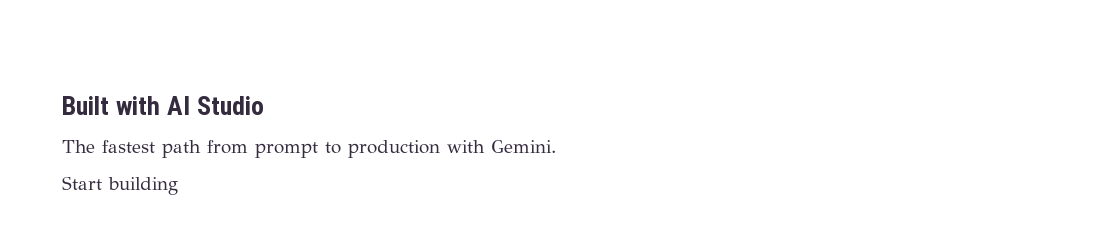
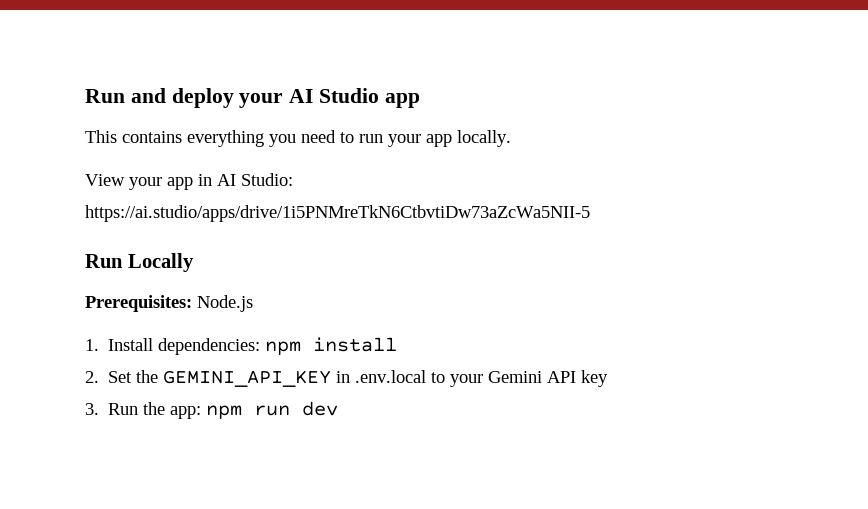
- Built with AI Studio
- The fastest path from prompt to production with Gemini.
- Start building
+ Run and deploy your AI Studio app
+ This contains everything you need to run your app locally.
+ View your app in AI Studio: https://ai.studio/apps/drive/1i5PNMreTkN6CtbvtiDw73aZcWa5NII-5
+ Run Locally
+ Prerequisites: Node.js
+ 1. Install dependencies: npm install
+ 2. Set the GEMINI_API_KEY in .env.local to your Gemini API key
+ 3. Run the app: npm run dev

